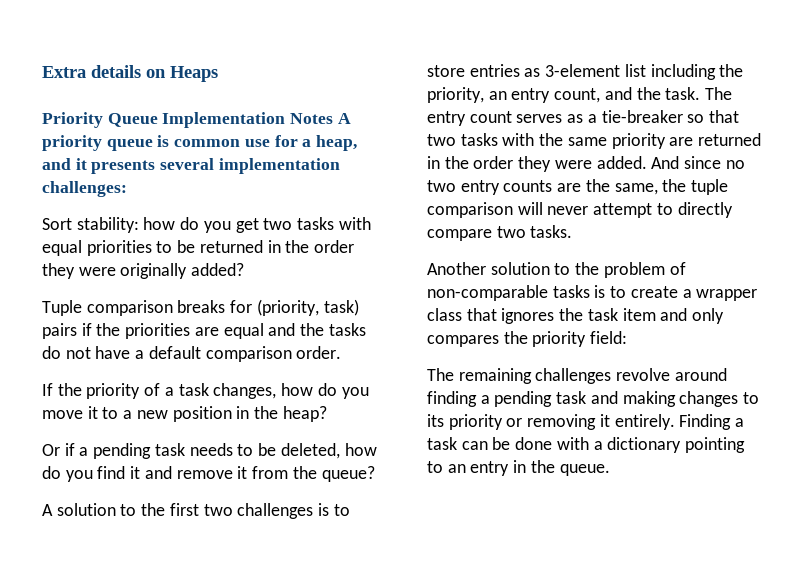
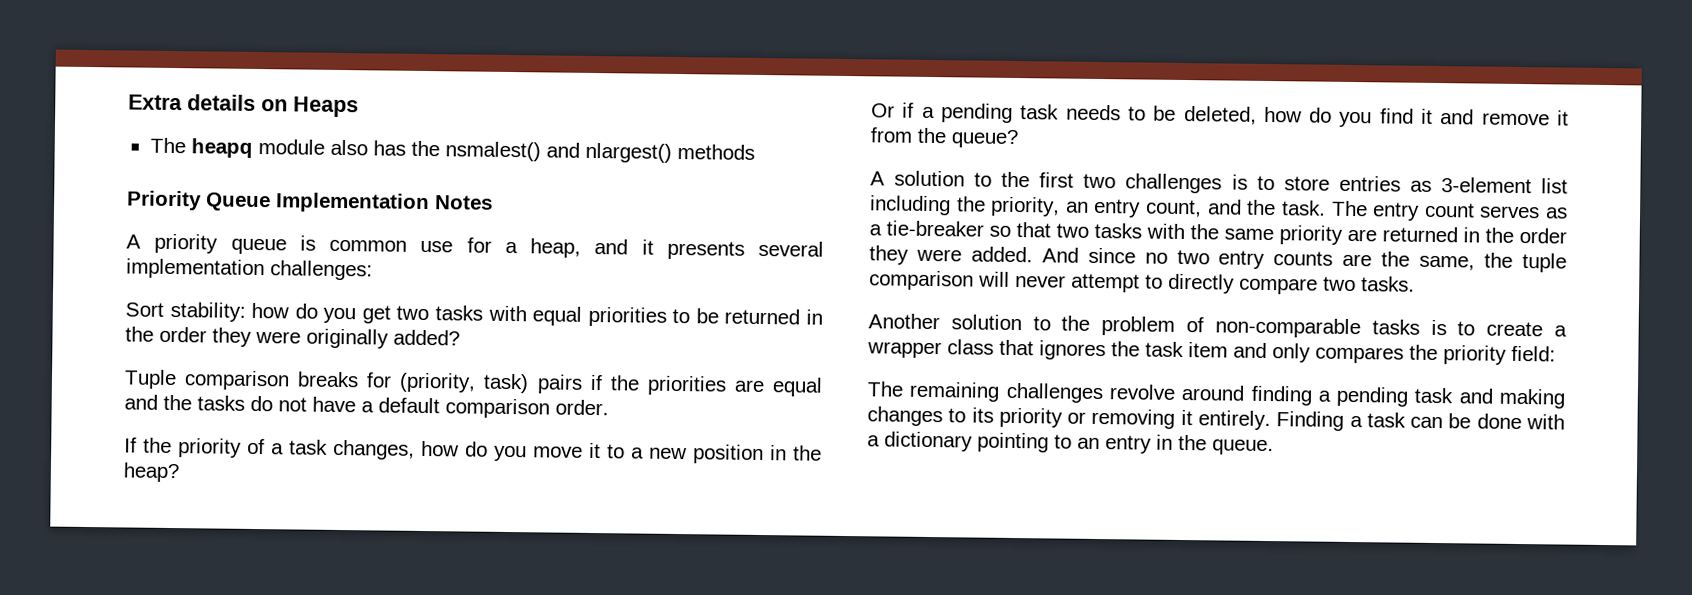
+ The heapq module also has the nsmalest() and nlargest() methods
- Priority Queue Implementation Notes A priority queue is common use for a heap, and it presents several implementation challenges:
+ Priority Queue Implementation Notes
+ A priority queue is common use for a heap, and it presents several implementation challenges:

